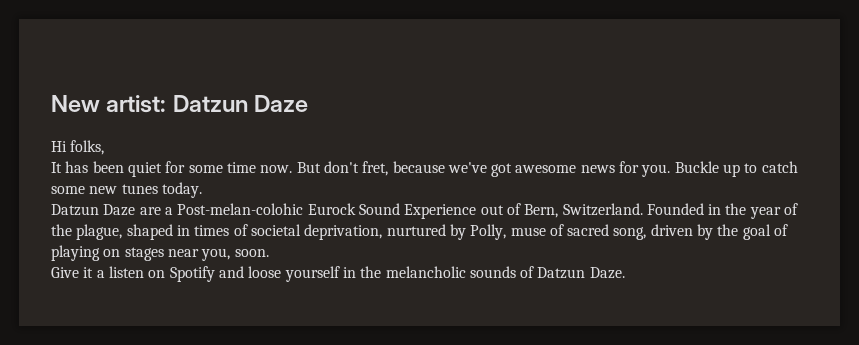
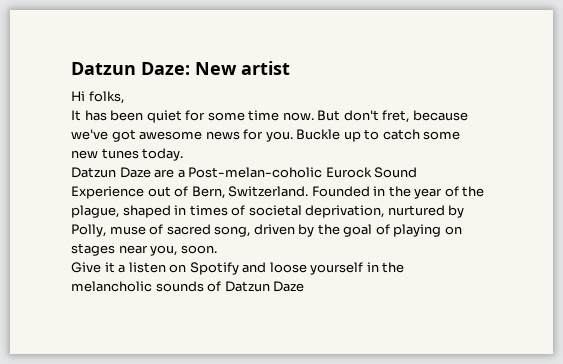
- New artist: Datzun Daze
+ Datzun Daze: New artist
- Datzun Daze are a Post-melan-colohic Eurock Sound Experience out of Bern, Switzerland.
+ Datzun Daze are a Post-melan-coholic Eurock Sound Experience out of Bern, Switzerland.
- Give it a listen on Spotify and loose yourself in the melancholic sounds of Datzun Daze.
+ Give it a listen on Spotify and loose yourself in the melancholic sounds of Datzun Daze

